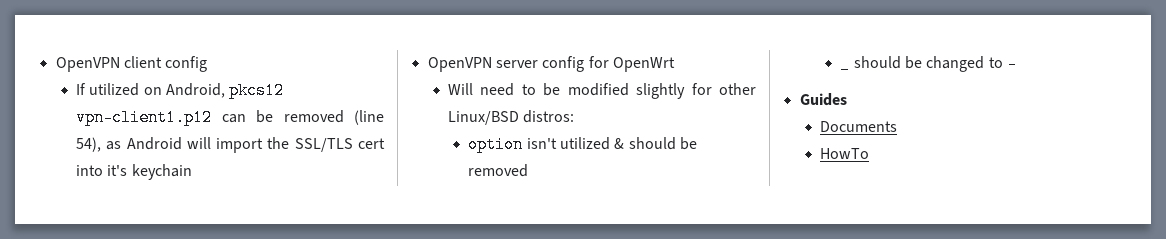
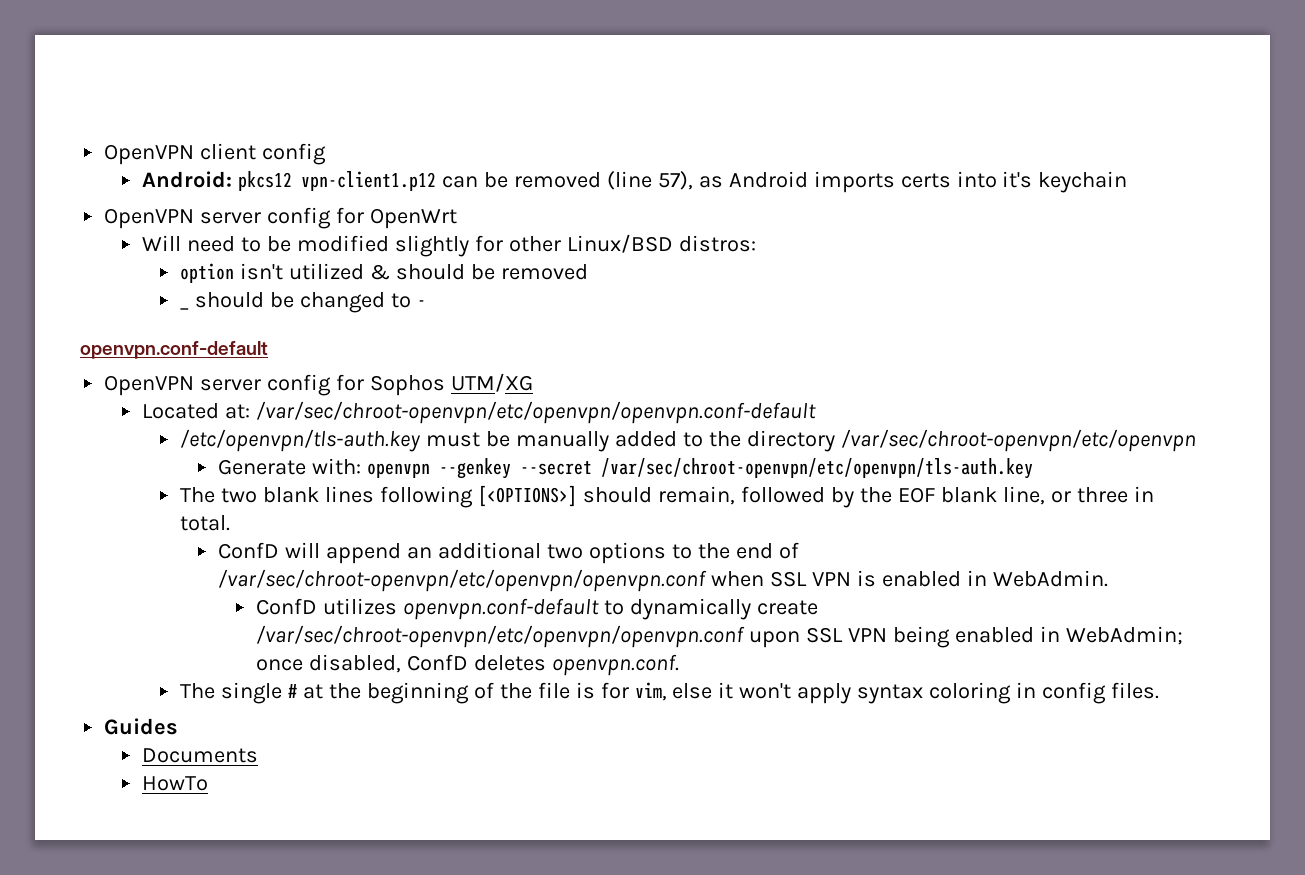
- If utilized on Android, pkcs12 vpn-client1.p12 can be removed (line 54), as Android will import the SSL/TLS cert into it's keychain
+ Android: pkcs12 vpn-client1.p12 can be removed (line 57), as Android imports certs into it's keychain
  _ should be changed to -
+ openvpn.conf-default
+ OpenVPN server config for Sophos UTM/XG
+ Located at: /var/sec/chroot-openvpn/etc/openvpn/openvpn.conf-default
+ /etc/openvpn/tls-auth.key must be manually added to the directory /var/sec/chroot-openvpn/etc/openvpn
+ Generate with: openvpn --genkey --secret /var/sec/chroot-openvpn/etc/openvpn/tls-auth.key
+ The two blank lines following [<OPTIONS>] should remain, followed by the EOF blank line, or three in total.
+ ConfD will append an additional two options to the end of /var/sec/chroot-openvpn/etc/openvpn/openvpn.conf when SSL VPN is enabled in WebAdmin.
+ ConfD utilizes openvpn.conf-default to dynamically create /var/sec/chroot-openvpn/etc/openvpn/openvpn.conf upon SSL VPN being enabled in WebAdmin; once disabled, ConfD deletes openvpn.conf.
+ The single # at the beginning of the file is for vim, else it won't apply syntax coloring in config files.

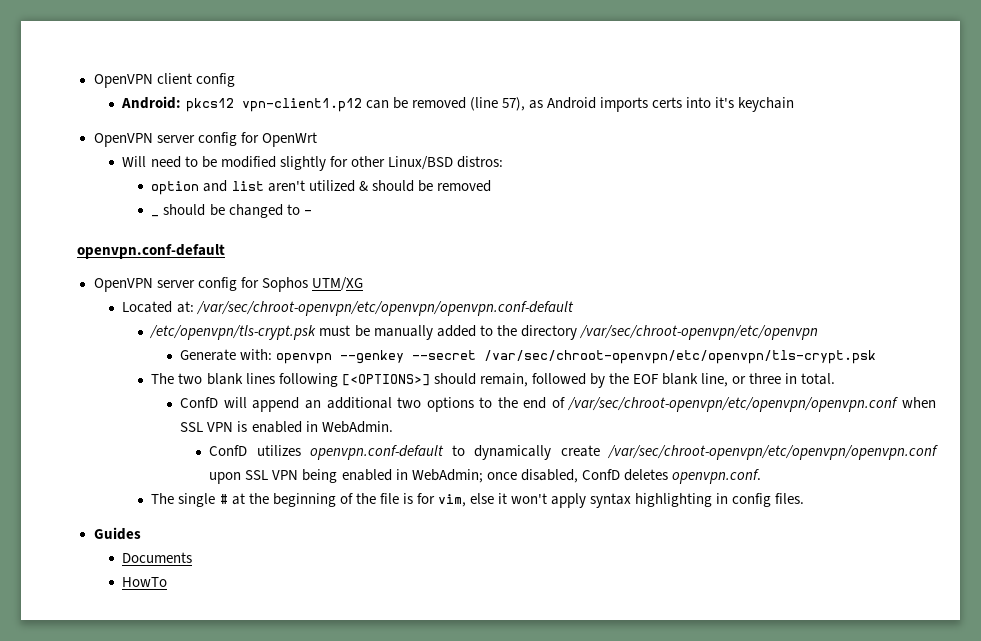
- option isn't utilized & should be removed
+ option and list aren't utilized & should be removed
- /etc/openvpn/tls-auth.key must be manually added to the directory /var/sec/chroot-openvpn/etc/openvpn
+ /etc/openvpn/tls-crypt.psk must be manually added to the directory /var/sec/chroot-openvpn/etc/openvpn
- Generate with: openvpn --genkey --secret /var/sec/chroot-openvpn/etc/openvpn/tls-auth.key
+ Generate with: openvpn --genkey --secret /var/sec/chroot-openvpn/etc/openvpn/tls-crypt.psk
- The single # at the beginning of the file is for vim, else it won't apply syntax coloring in config files.
+ The single # at the beginning of the file is for vim, else it won't apply syntax highlighting in config files.

